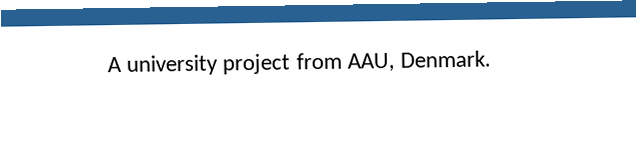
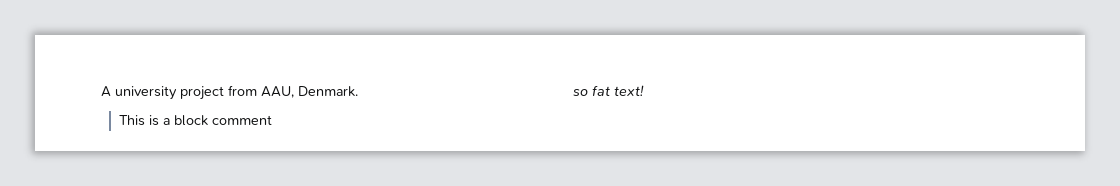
+ This is a block comment
+ so fat text!

